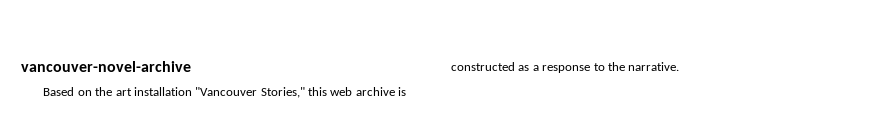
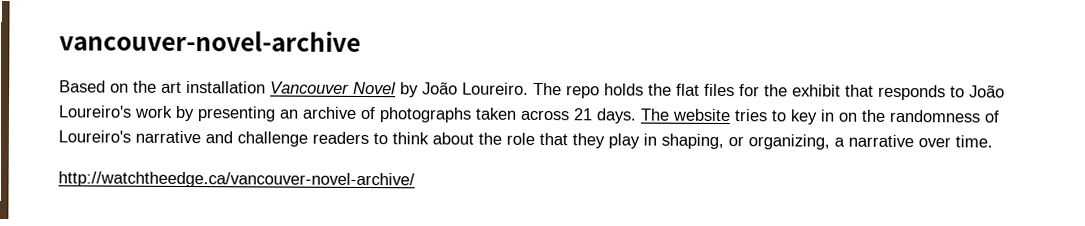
- Based on the art installation "Vancouver Stories," this web archive is constructed as a response to the narrative.
+ Based on the art installation Vancouver Novel by João Loureiro. The repo holds the flat files for the exhibit that responds to João Loureiro's work by presenting an archive of photographs taken across 21 days. The website tries to key in on the randomness of Loureiro's narrative and challenge readers to think about the role that they play in shaping, or organizing, a narrative over time.
+ http://watchtheedge.ca/vancouver-novel-archive/

